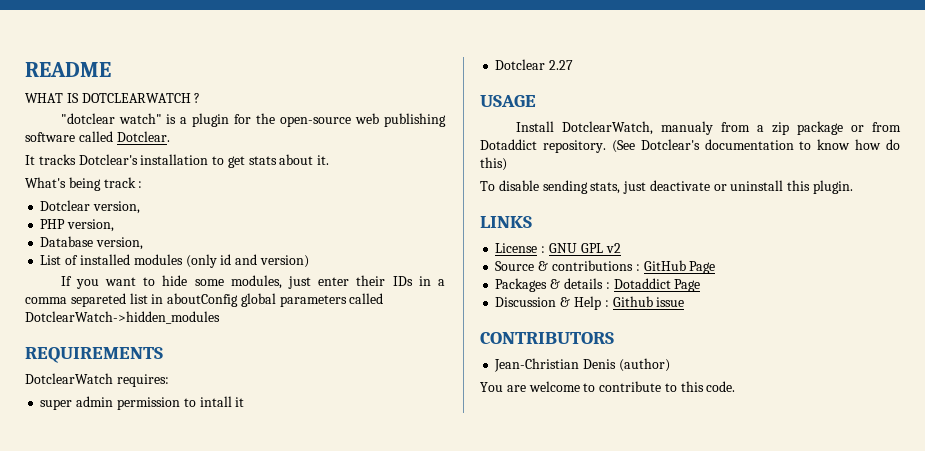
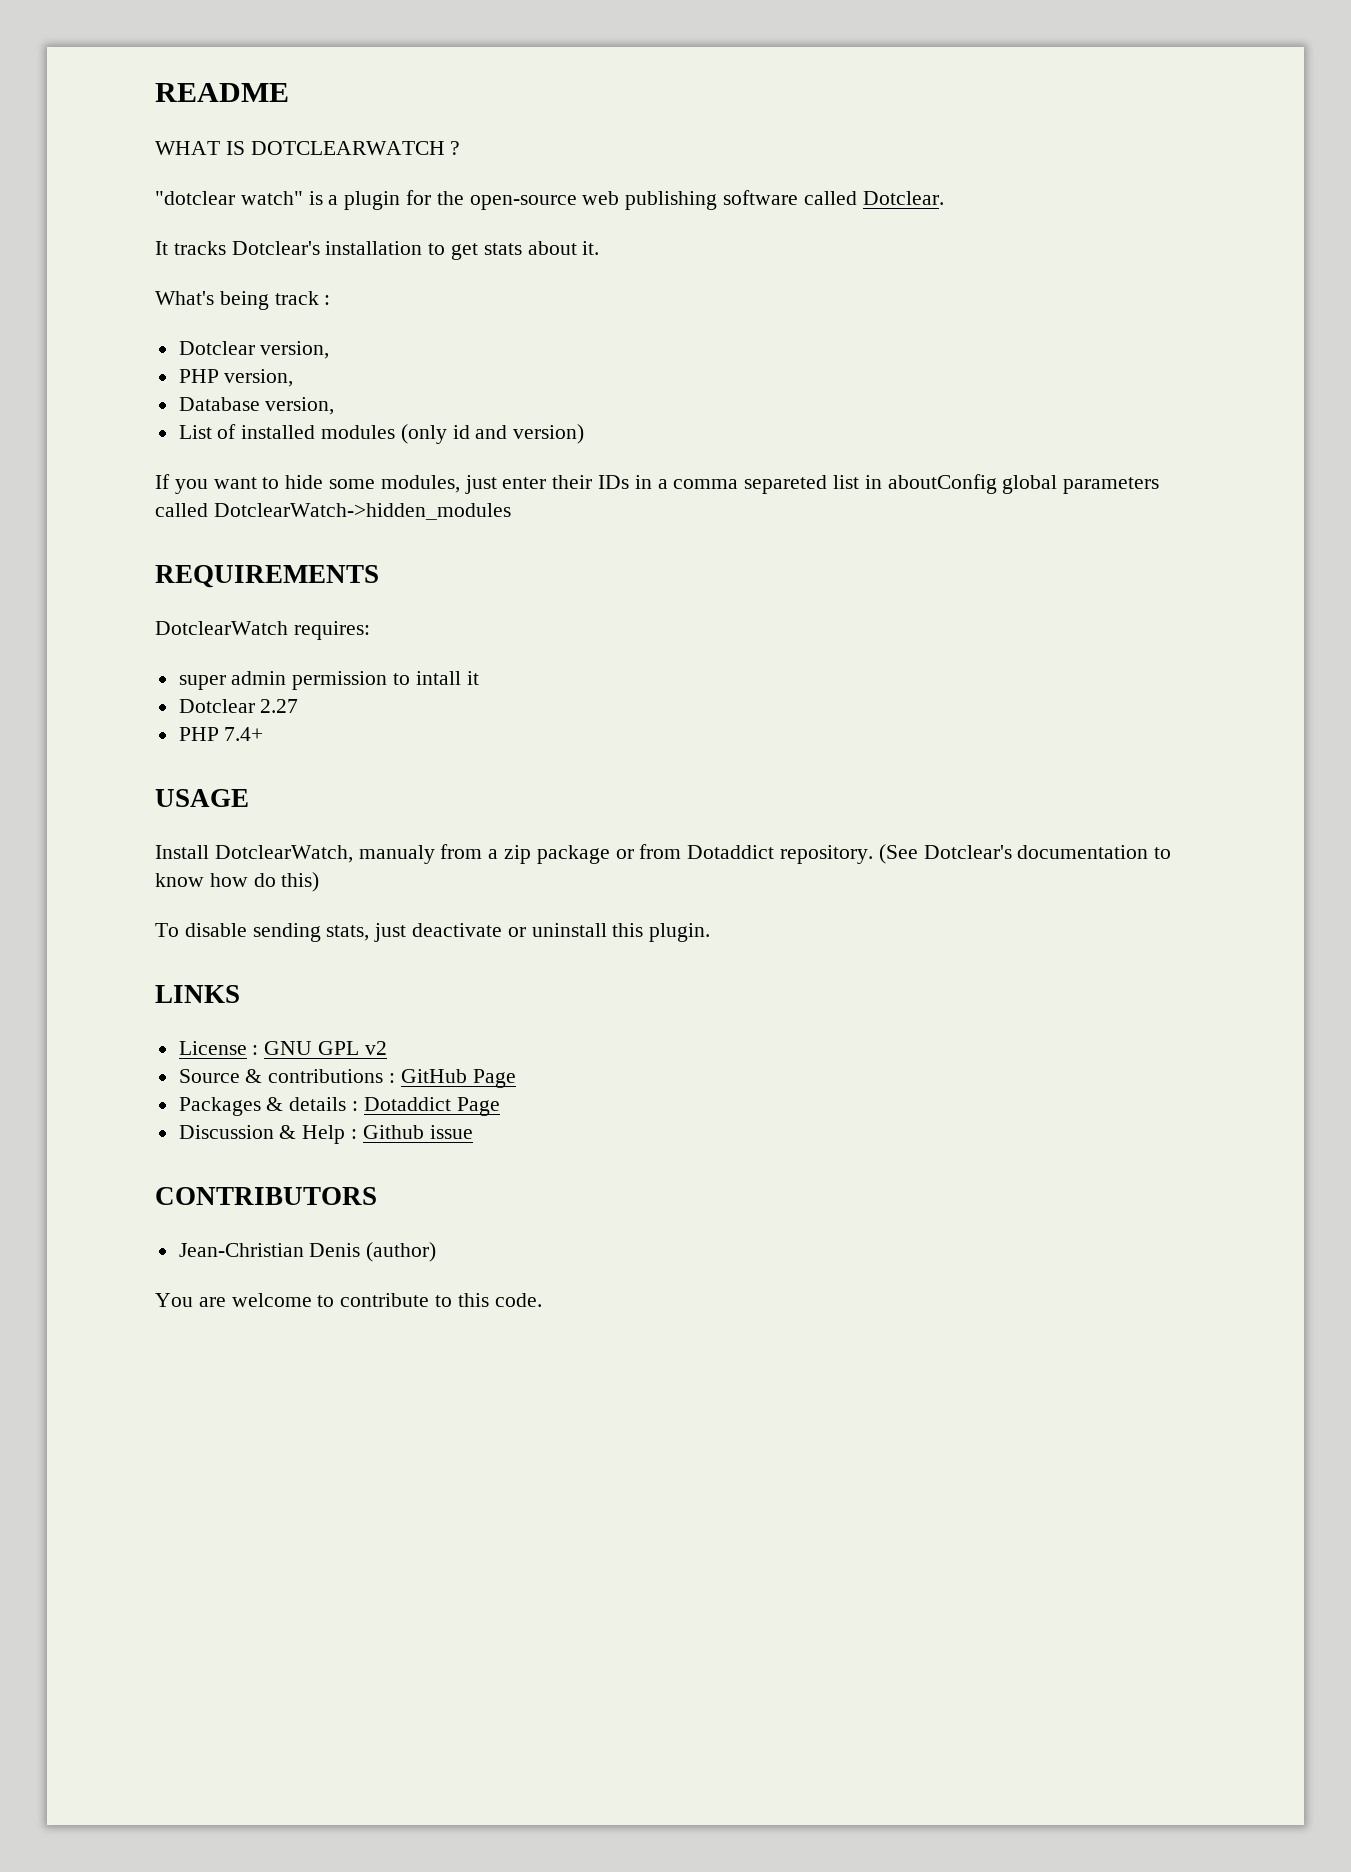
+ PHP 7.4+

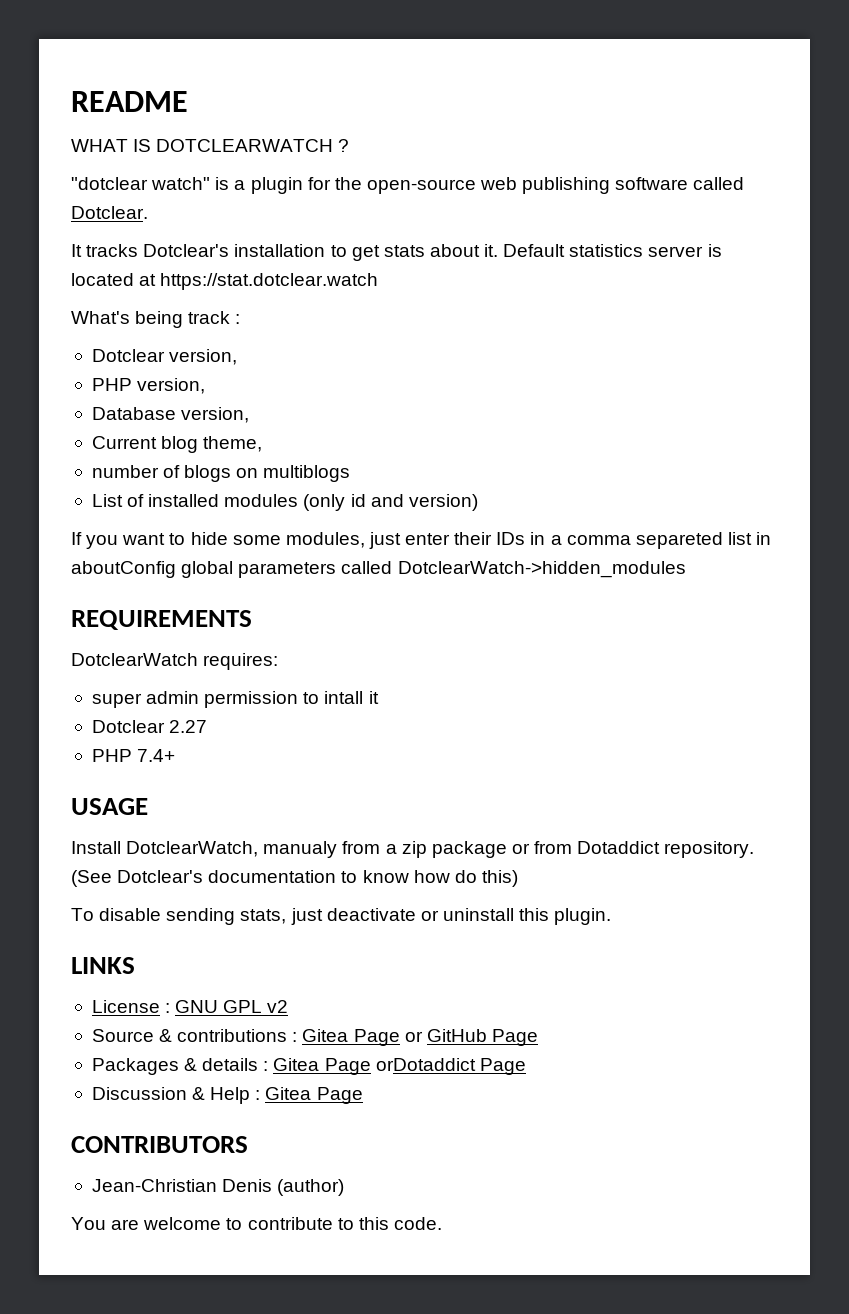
+ Default statistics server is located at https://stat.dotclear.watch
+ Current blog theme,
+ number of blogs on multiblogs
- Source & contributions : GitHub Page
+ Source & contributions : Gitea Page or GitHub Page
- Packages & details : Dotaddict Page
+ Packages & details : Gitea Page orDotaddict Page
- Discussion & Help : Github issue
+ Discussion & Help : Gitea Page

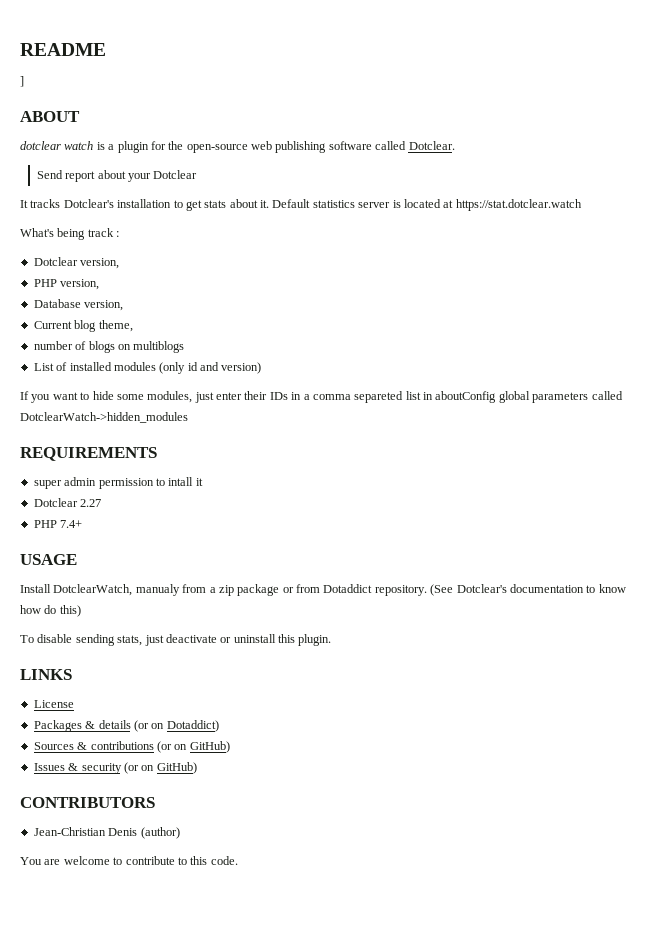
- WHAT IS DOTCLEARWATCH ?
- "dotclear watch" is a plugin for the open-source web publishing software called Dotclear.
+ ]
+ ABOUT
+ dotclear watch is a plugin for the open-source web publishing software called Dotclear.
+ Send report about your Dotclear
- DotclearWatch requires:
- License : GNU GPL v2
- Source & contributions : Gitea Page or GitHub Page
- Packages & details : Gitea Page orDotaddict Page
- Discussion & Help : Gitea Page
+ License
+ Packages & details (or on Dotaddict)
+ Sources & contributions (or on GitHub)
+ Issues & security (or on GitHub)

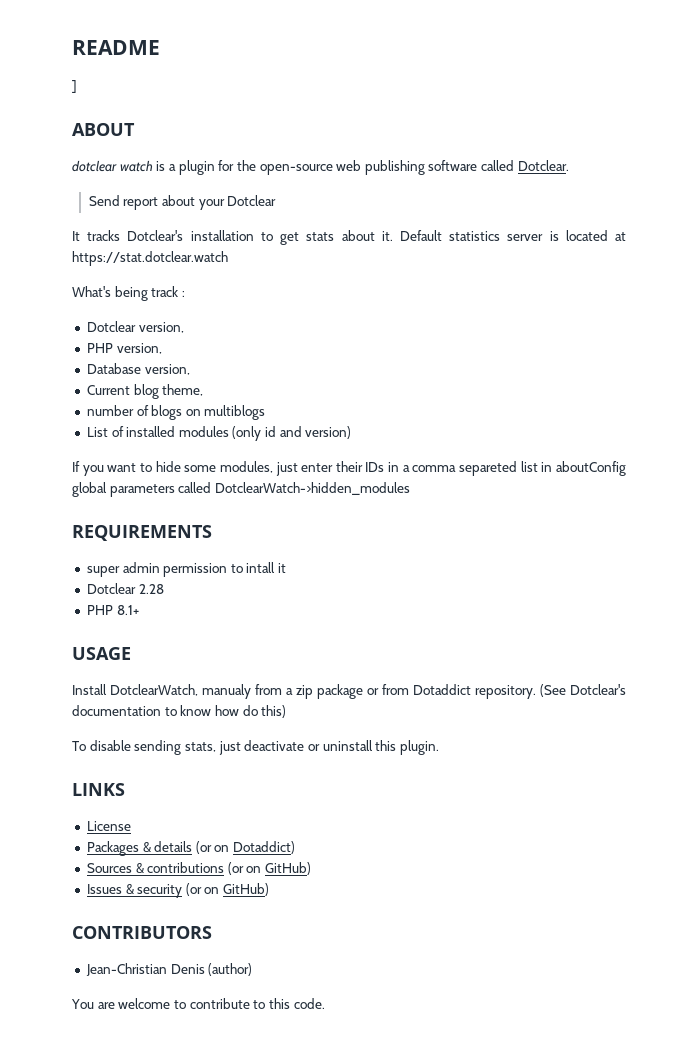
- Dotclear 2.27
- PHP 7.4+
+ Dotclear 2.28
+ PHP 8.1+

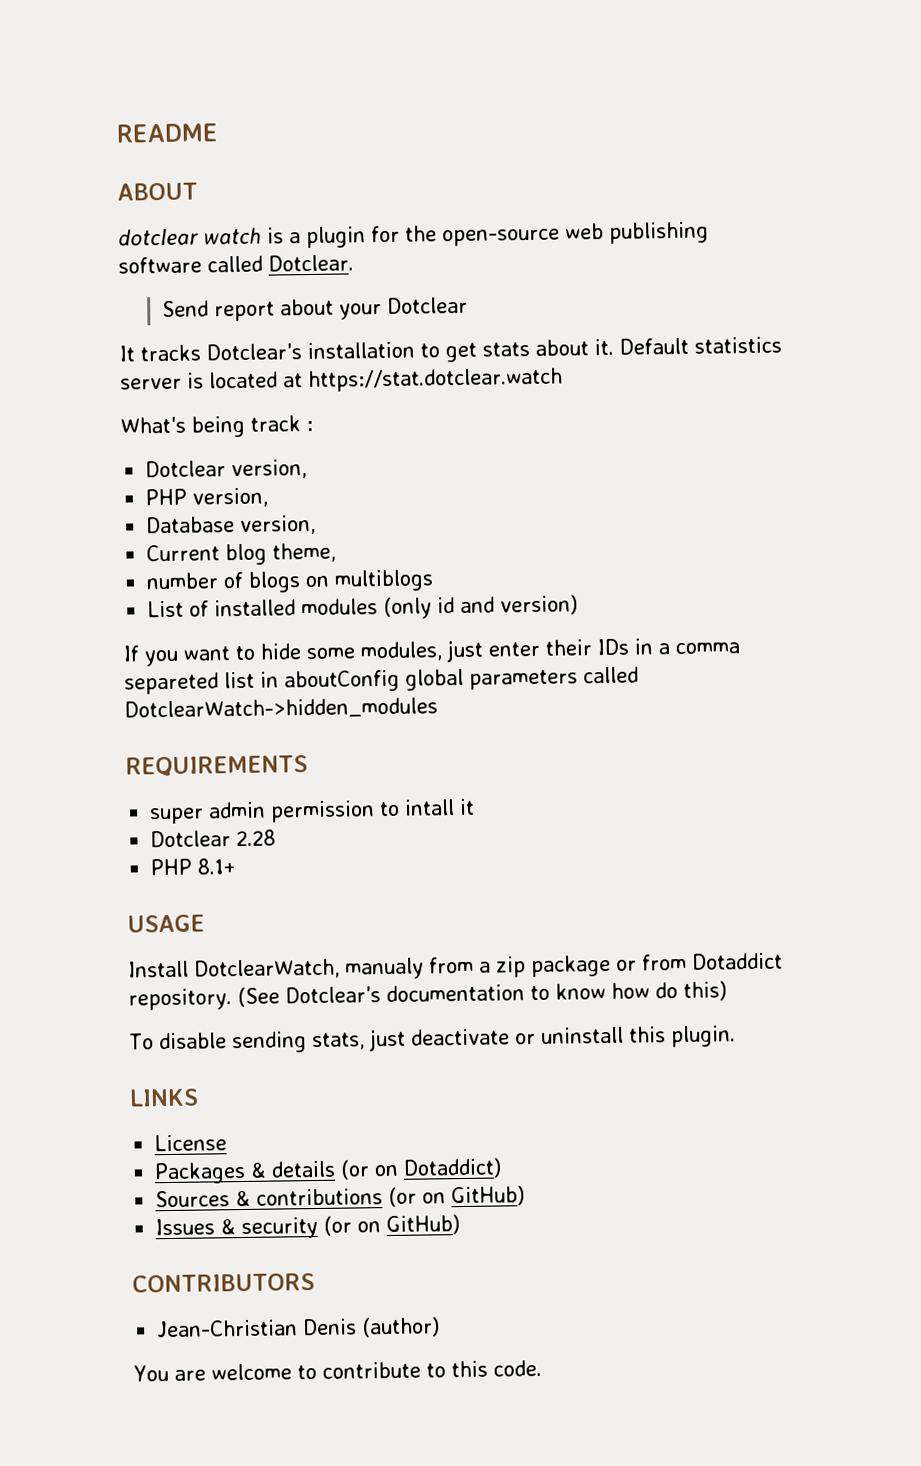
- ]

